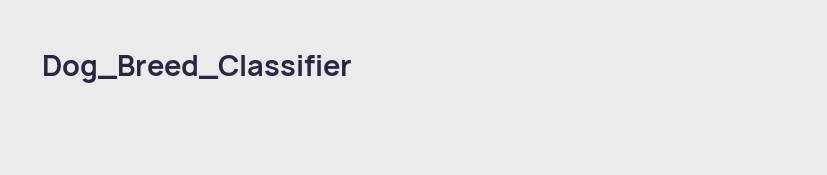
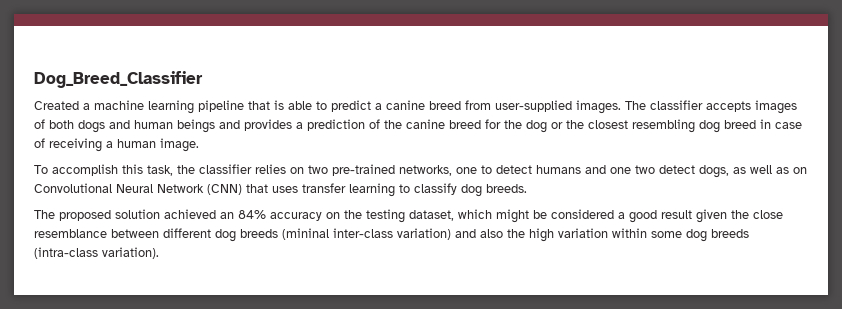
+ Created a machine learning pipeline that is able to predict a canine breed from user-supplied images. The classifier accepts images of both dogs and human beings and provides a prediction of the canine breed for the dog or the closest resembling dog breed in case of receiving a human image.
+ To accomplish this task, the classifier relies on two pre-trained networks, one to detect humans and one two detect dogs, as well as on Convolutional Neural Network (CNN) that uses transfer learning to classify dog breeds.
+ The proposed solution achieved an 84% accuracy on the testing dataset, which might be considered a good result given the close resemblance between different dog breeds (mininal inter-class variation) and also the high variation within some dog breeds (intra-class variation).

